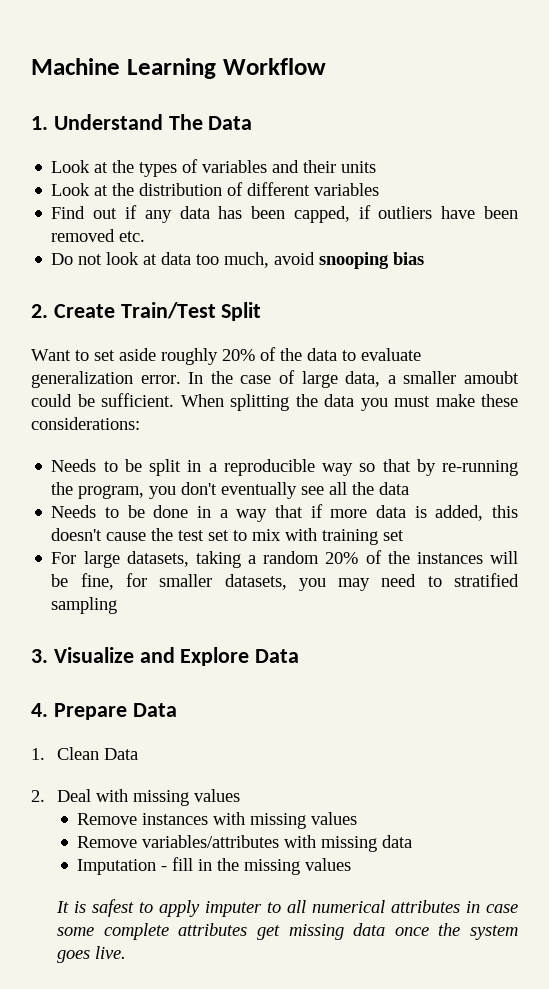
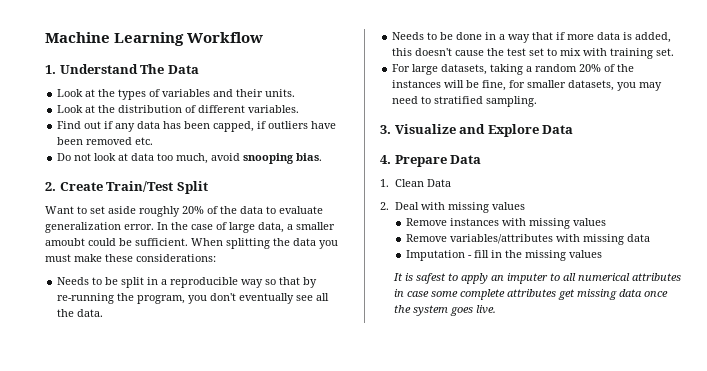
- Look at the types of variables and their units
+ Look at the types of variables and their units.
- Look at the distribution of different variables
+ Look at the distribution of different variables.
- Do not look at data too much, avoid snooping bias
+ Do not look at data too much, avoid snooping bias.
- Needs to be split in a reproducible way so that by re-running the program, you don't eventually see all the data
+ Needs to be split in a reproducible way so that by re-running the program, you don't eventually see all the data.
- Needs to be done in a way that if more data is added, this doesn't cause the test set to mix with training set
+ Needs to be done in a way that if more data is added, this doesn't cause the test set to mix with training set.
- For large datasets, taking a random 20% of the instances will be fine, for smaller datasets, you may need to stratified sampling
+ For large datasets, taking a random 20% of the instances will be fine, for smaller datasets, you may need to stratified sampling.
- It is safest to apply imputer to all numerical attributes in case some complete attributes get missing data once the system goes live.
+ It is safest to apply an imputer to all numerical attributes in case some complete attributes get missing data once the system goes live.

